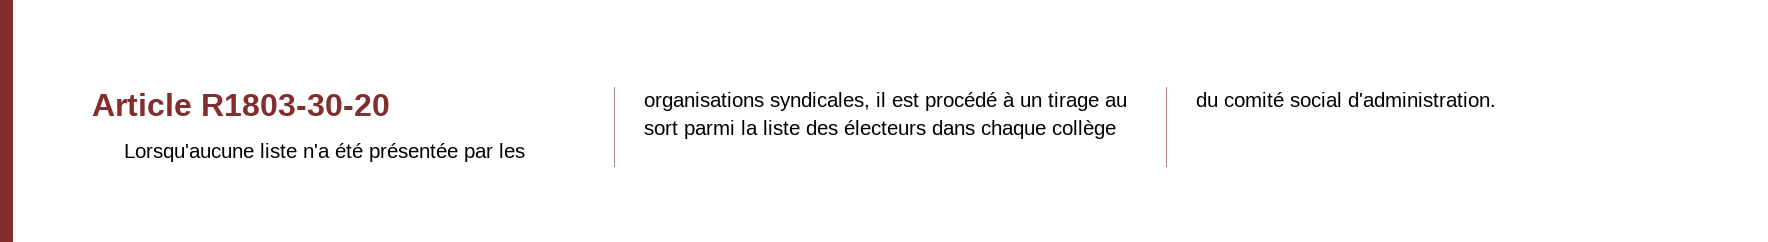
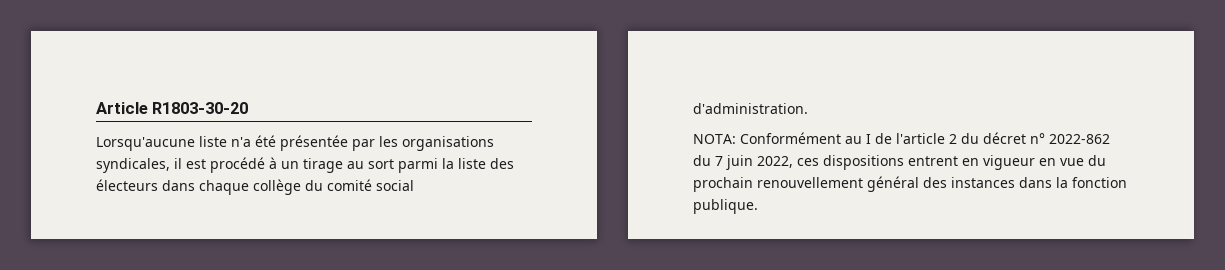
+ NOTA: Conformément au I de l'article 2 du décret n° 2022-862 du 7 juin 2022, ces dispositions entrent en vigueur en vue du prochain renouvellement général des instances dans la fonction publique.

